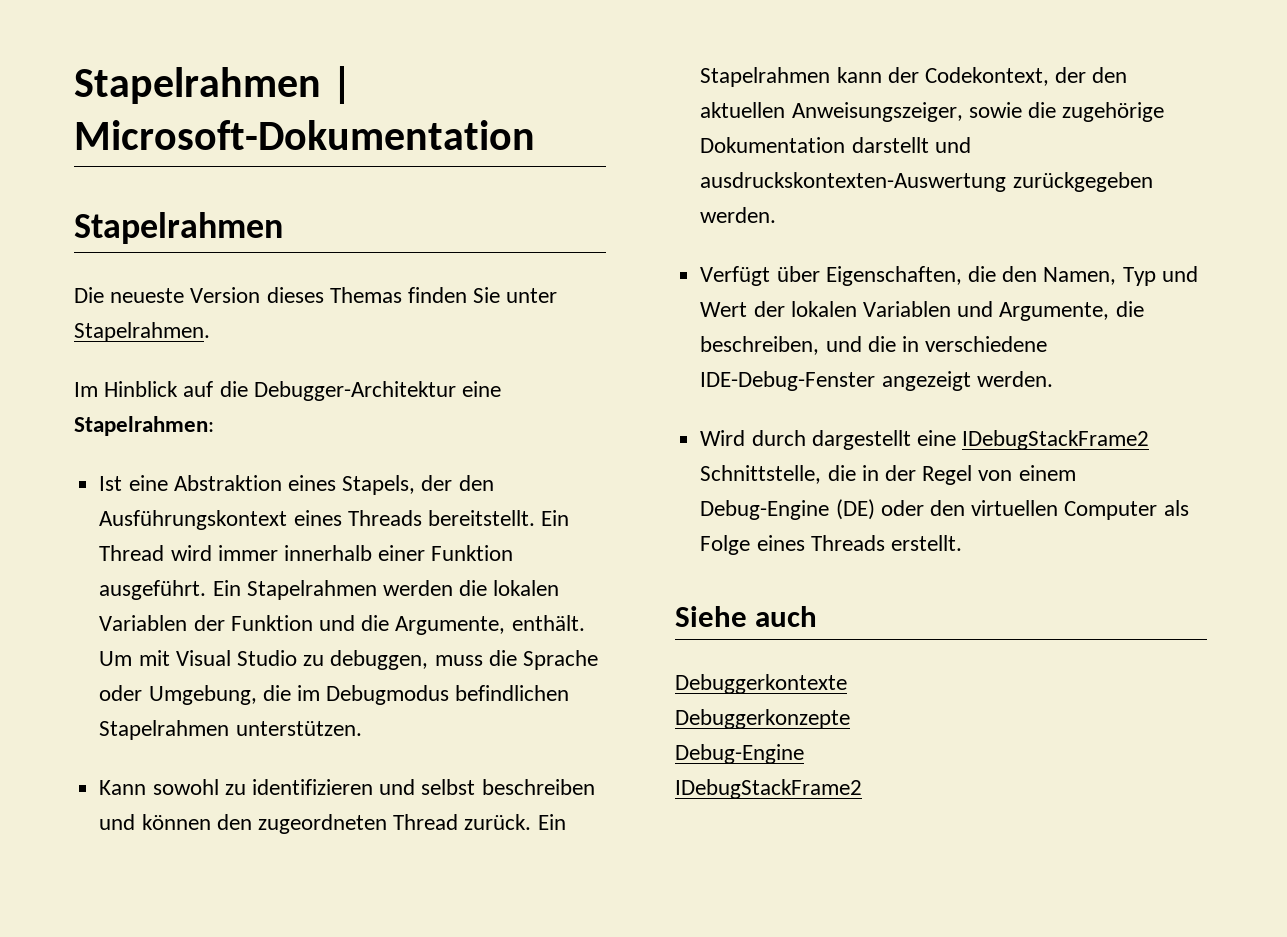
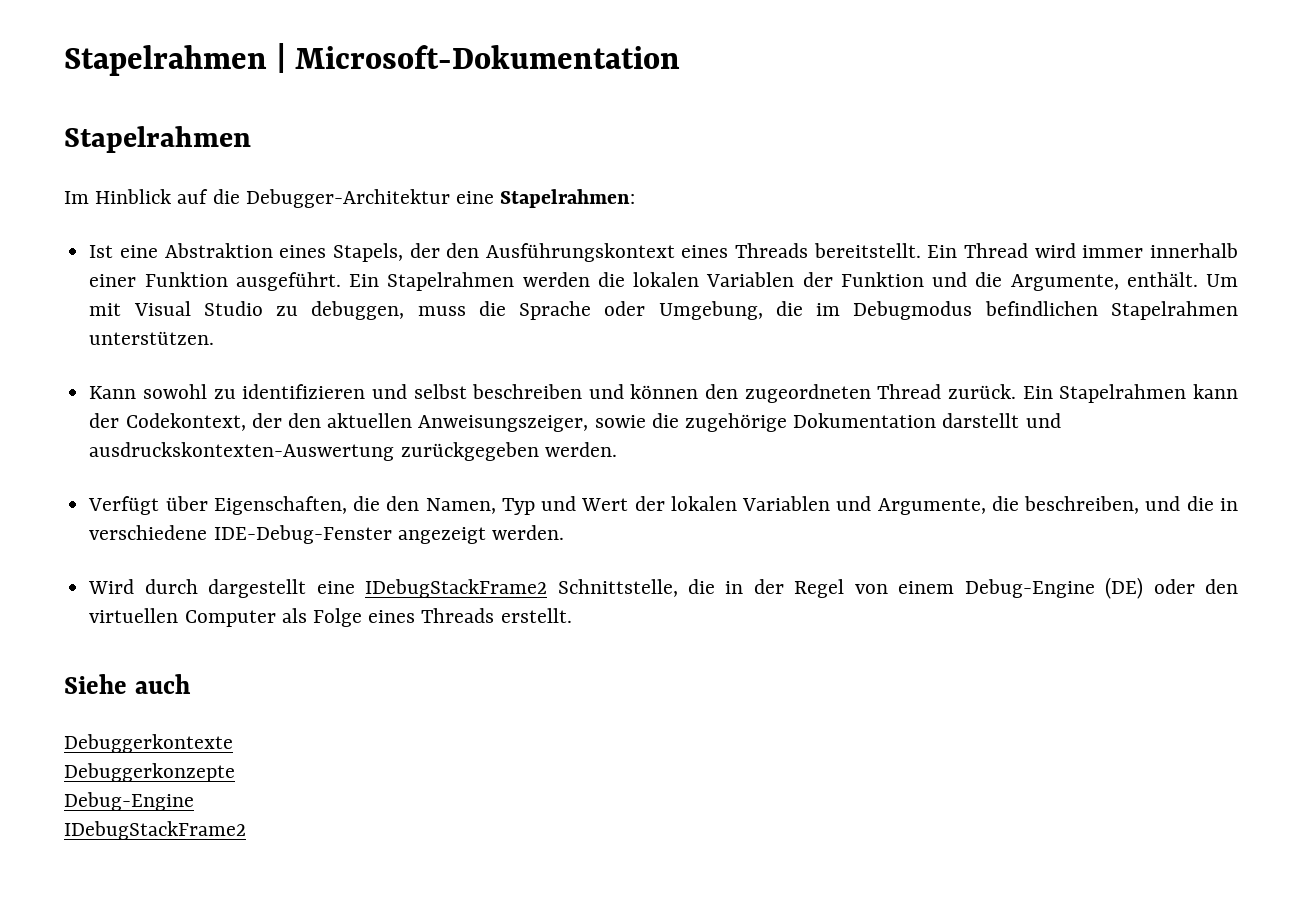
- Die neueste Version dieses Themas finden Sie unter Stapelrahmen.

